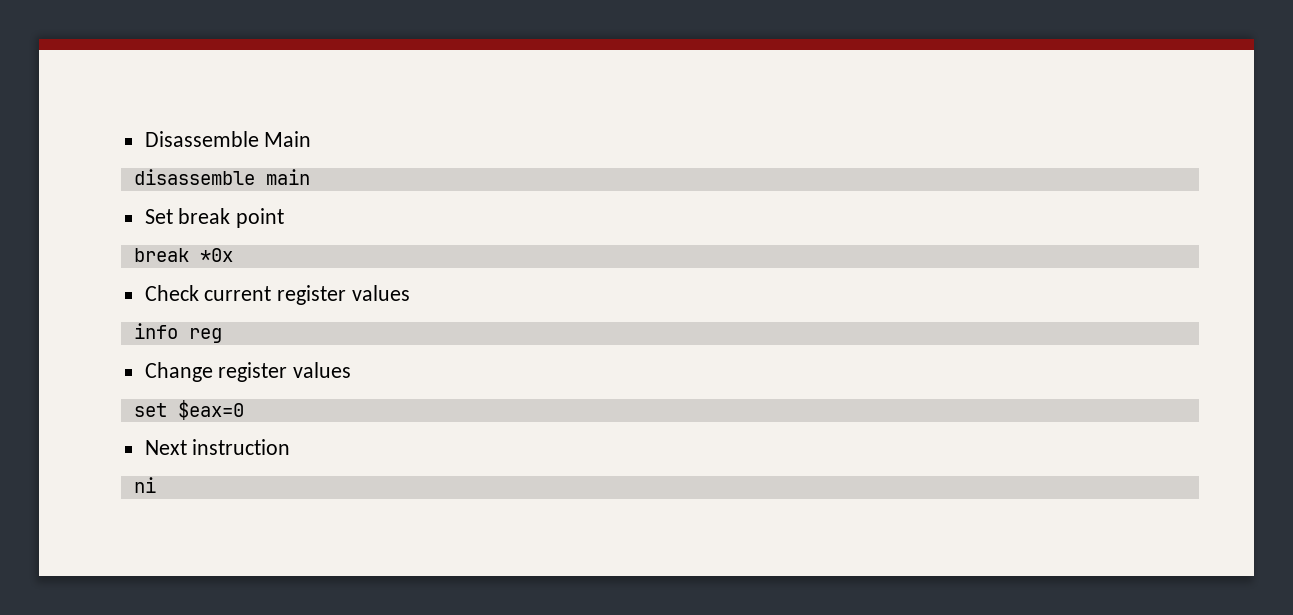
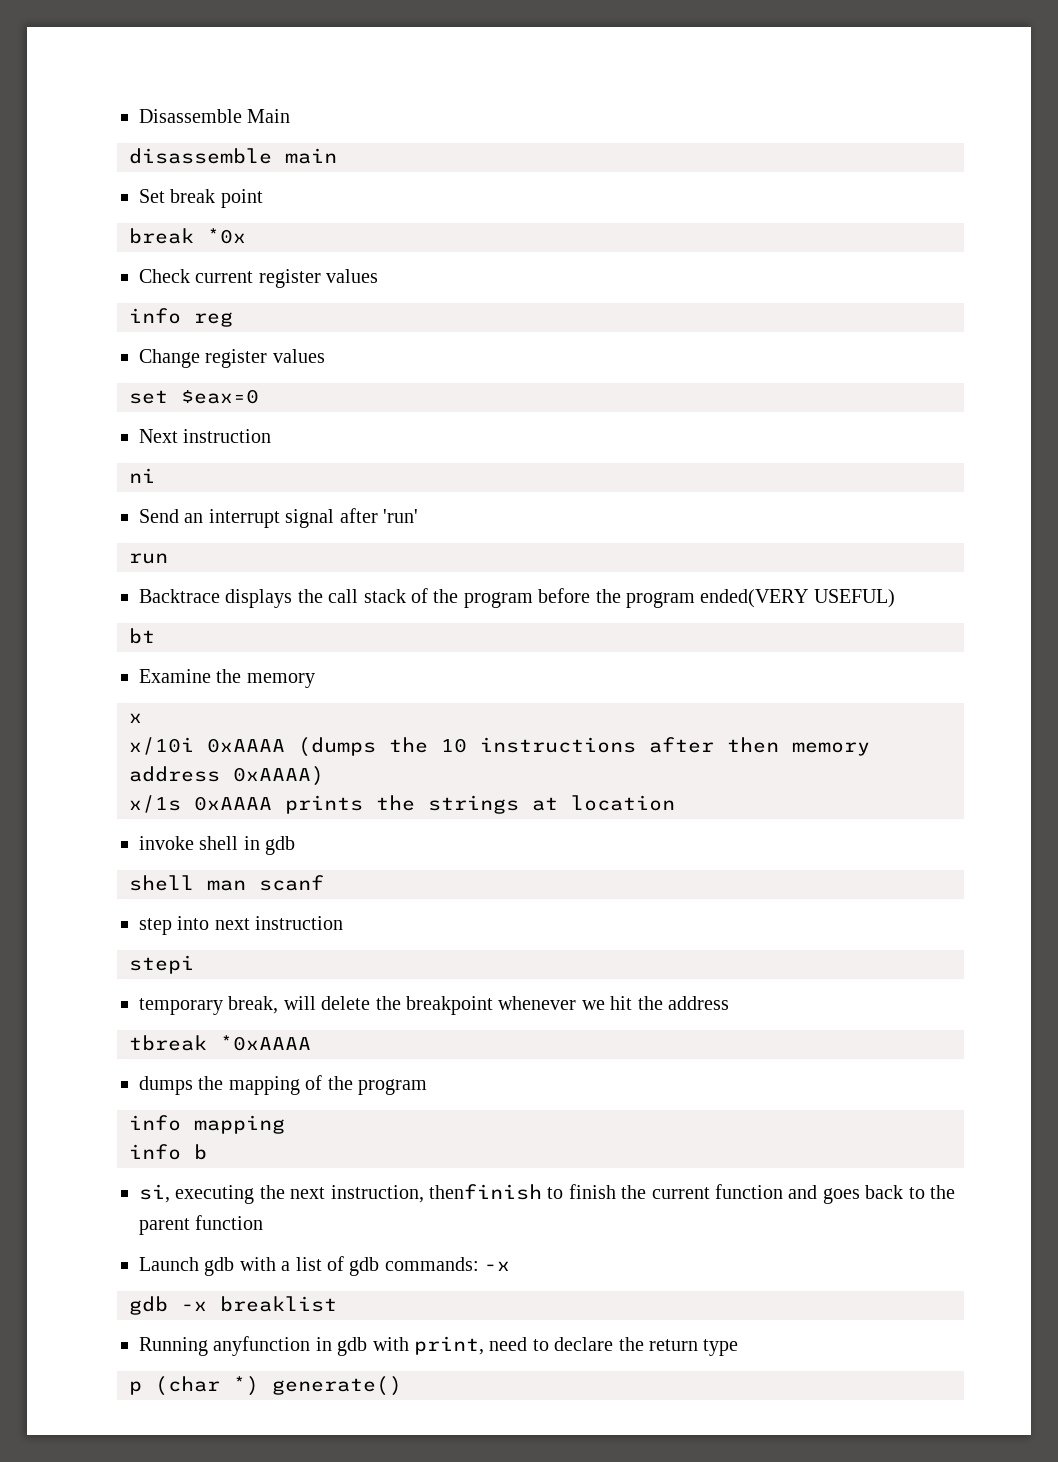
+ Send an interrupt signal after 'run'
+ run
+ Backtrace displays the call stack of the program before the program ended(VERY USEFUL)
+ bt
+ Examine the memory
+ x
+ x/10i 0xAAAA (dumps the 10 instructions after then memory address 0xAAAA)
+ x/1s 0xAAAA prints the strings at location
+ invoke shell in gdb
+ shell man scanf
+ step into next instruction
+ stepi
+ temporary break, will delete the breakpoint whenever we hit the address
+ tbreak *0xAAAA
+ dumps the mapping of the program
+ info mapping
+ info b
+ si, executing the next instruction, thenfinish to finish the current function and goes back to the parent function
+ Launch gdb with a list of gdb commands: -x
+ gdb -x breaklist
+ Running anyfunction in gdb with print, need to declare the return type
+ p (char *) generate()

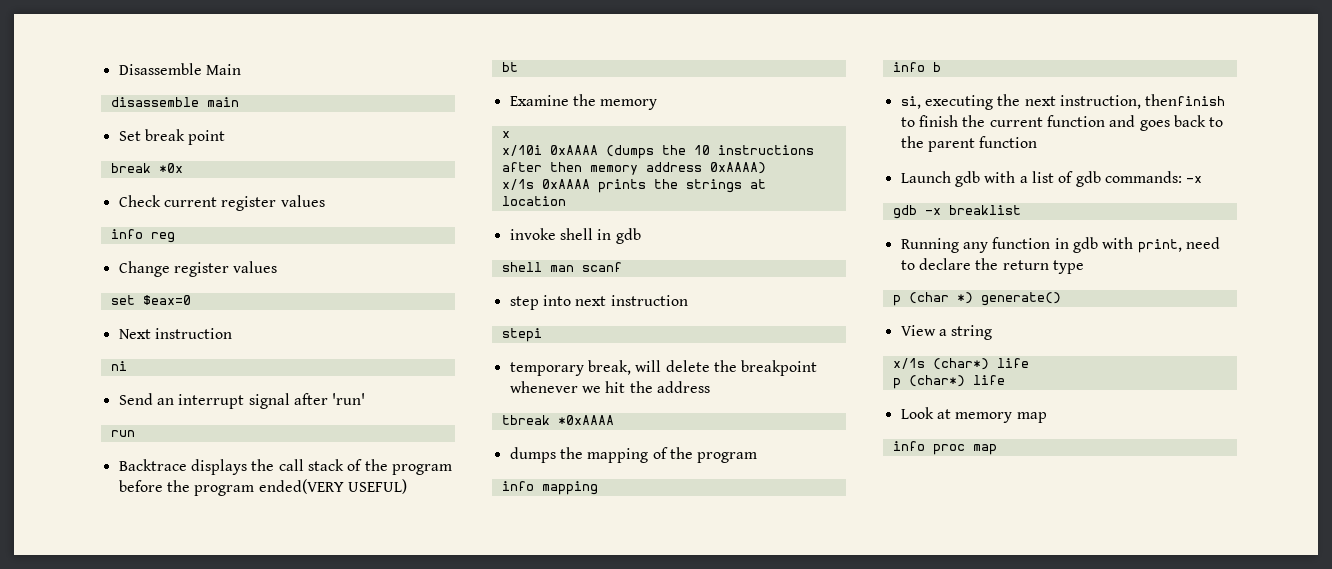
- Running anyfunction in gdb with print, need to declare the return type
+ Running any function in gdb with print, need to declare the return type
+ View a string
+ x/1s (char*) life
+ p (char*) life
+ Look at memory map
+ info proc map

